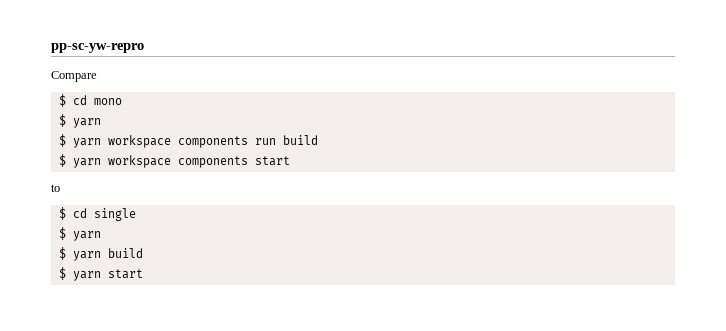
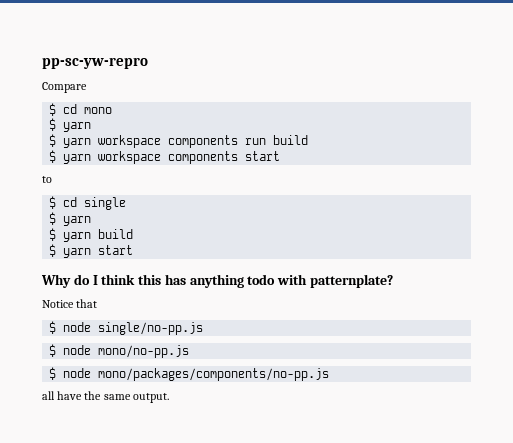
+ Why do I think this has anything todo with patternplate?
+ Notice that
+ $ node single/no-pp.js
+ $ node mono/no-pp.js
+ $ node mono/packages/components/no-pp.js
+ all have the same output.

